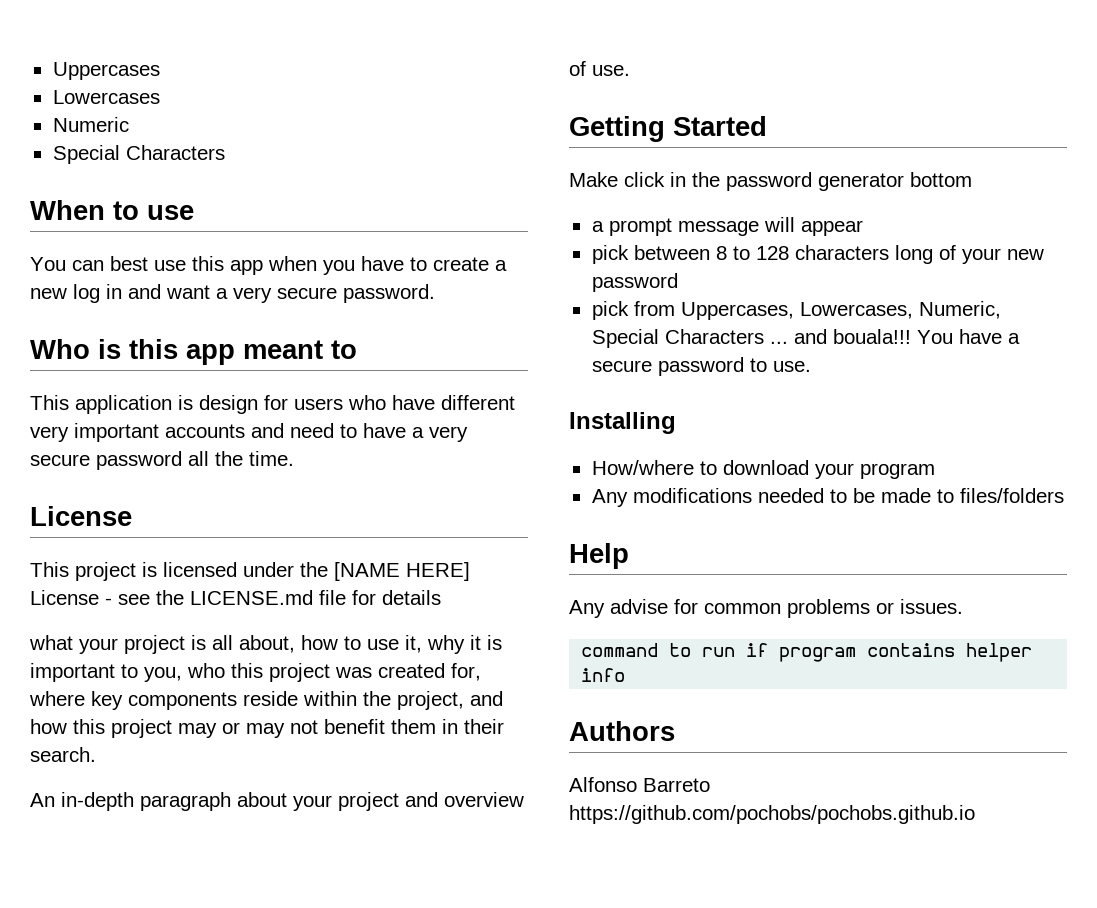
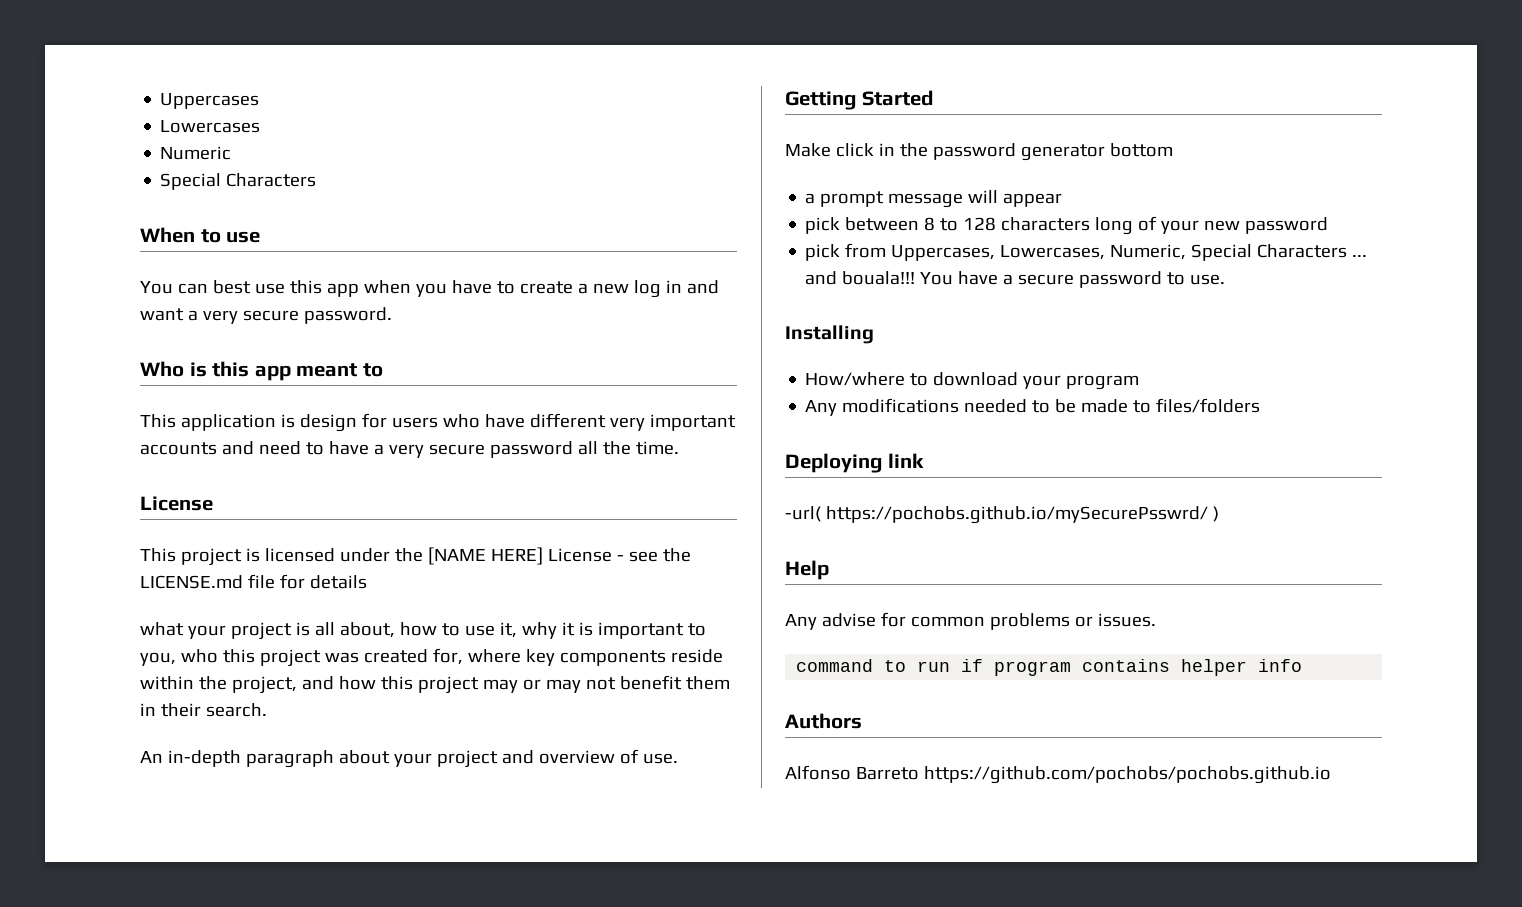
+ Deploying link
+ -url( https://pochobs.github.io/mySecurePsswrd/ )

